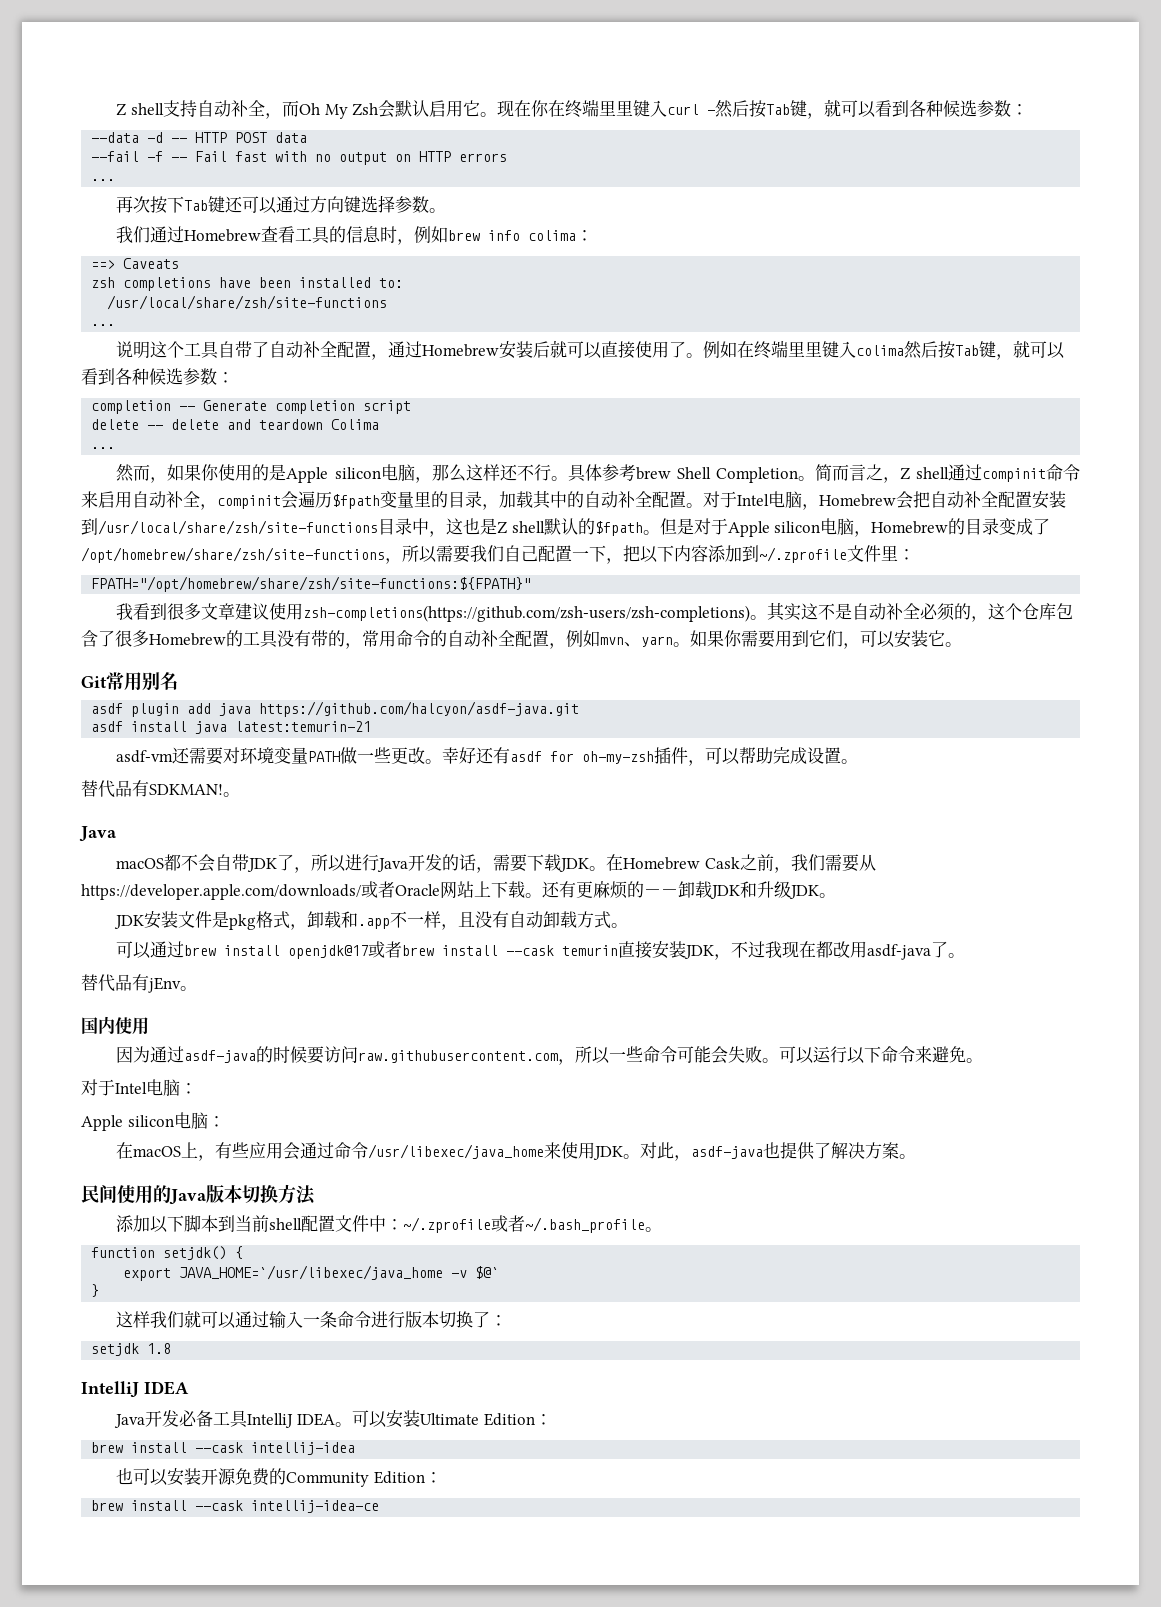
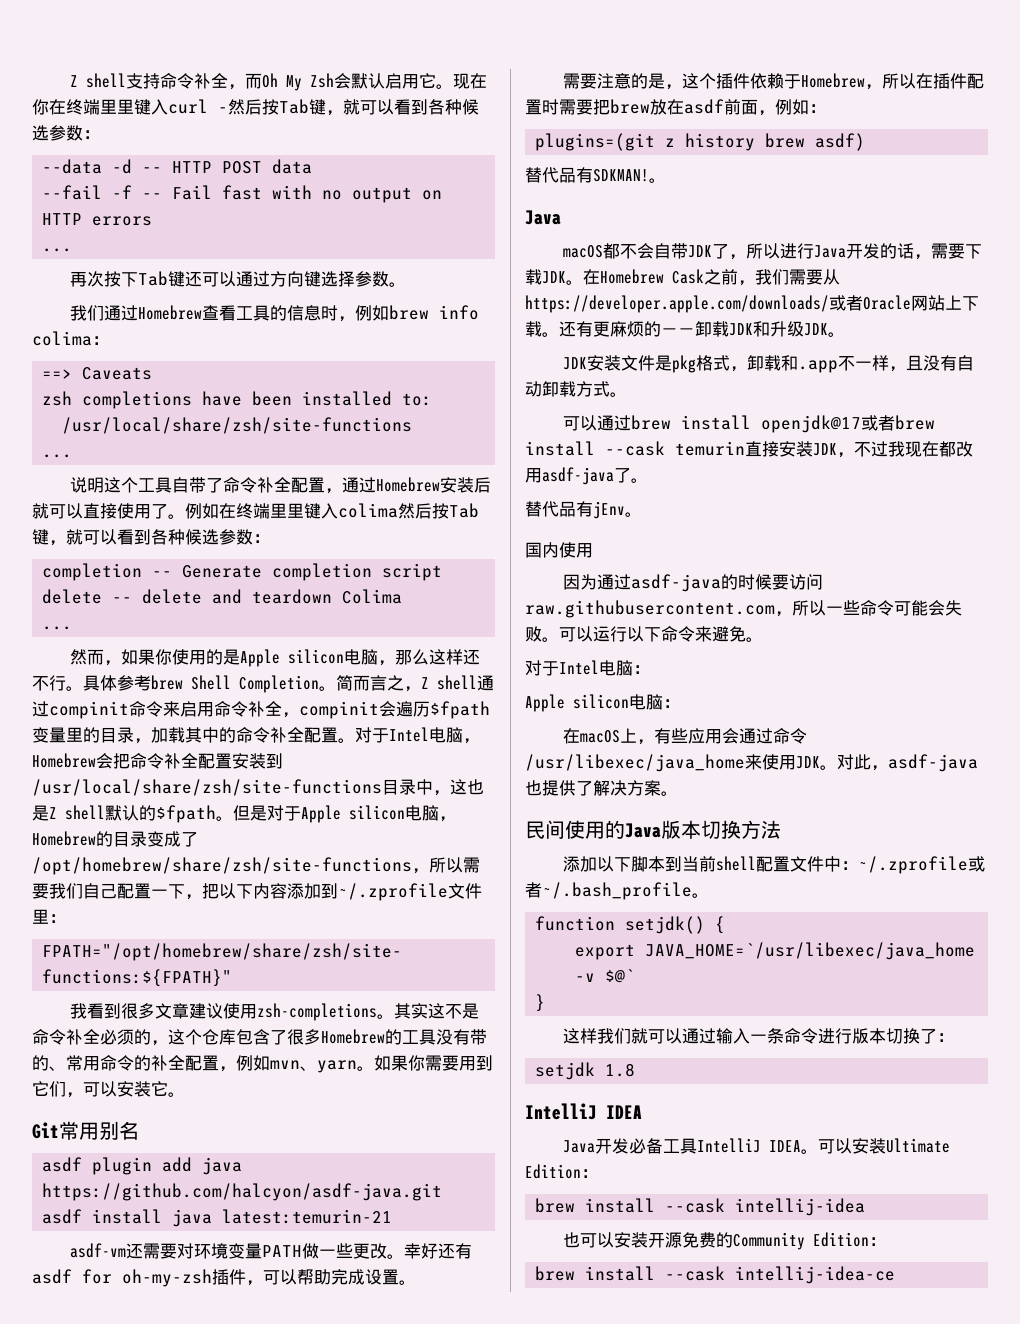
- Z shell支持自动补全，而Oh My Zsh会默认启用它。
+ Z shell支持命令补全，而Oh My Zsh会默认启用它。
- 说明这个工具自带了自动补全配置，通过Homebrew安装后就可以直接使用了。
+ 说明这个工具自带了命令补全配置，通过Homebrew安装后就可以直接使用了。
- 简而言之，Z shell通过compinit命令来启用自动补全，compinit会遍历$fpath变量里的目录，加载其中的自动补全配置。
+ 简而言之，Z shell通过compinit命令来启用命令补全，compinit会遍历$fpath变量里的目录，加载其中的命令补全配置。
- 对于Intel电脑，Homebrew会把自动补全配置安装到/usr/local/share/zsh/site-functions目录中，这也是Z shell默认的$fpath。
+ 对于Intel电脑，Homebrew会把命令补全配置安装到/usr/local/share/zsh/site-functions目录中，这也是Z shell默认的$fpath。
- 我看到很多文章建议使用zsh-completions(https://github.com/zsh-users/zsh-completions)。
+ 我看到很多文章建议使用zsh-completions。
- 其实这不是自动补全必须的，这个仓库包含了很多Homebrew的工具没有带的，常用命令的自动补全配置，例如mvn、yarn。
+ 其实这不是命令补全必须的，这个仓库包含了很多Homebrew的工具没有带的、常用命令的补全配置，例如mvn、yarn。
+ 需要注意的是，这个插件依赖于Homebrew，所以在插件配置时需要把brew放在asdf前面，例如：
+ plugins=(git z history brew asdf)

